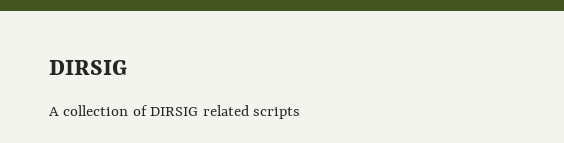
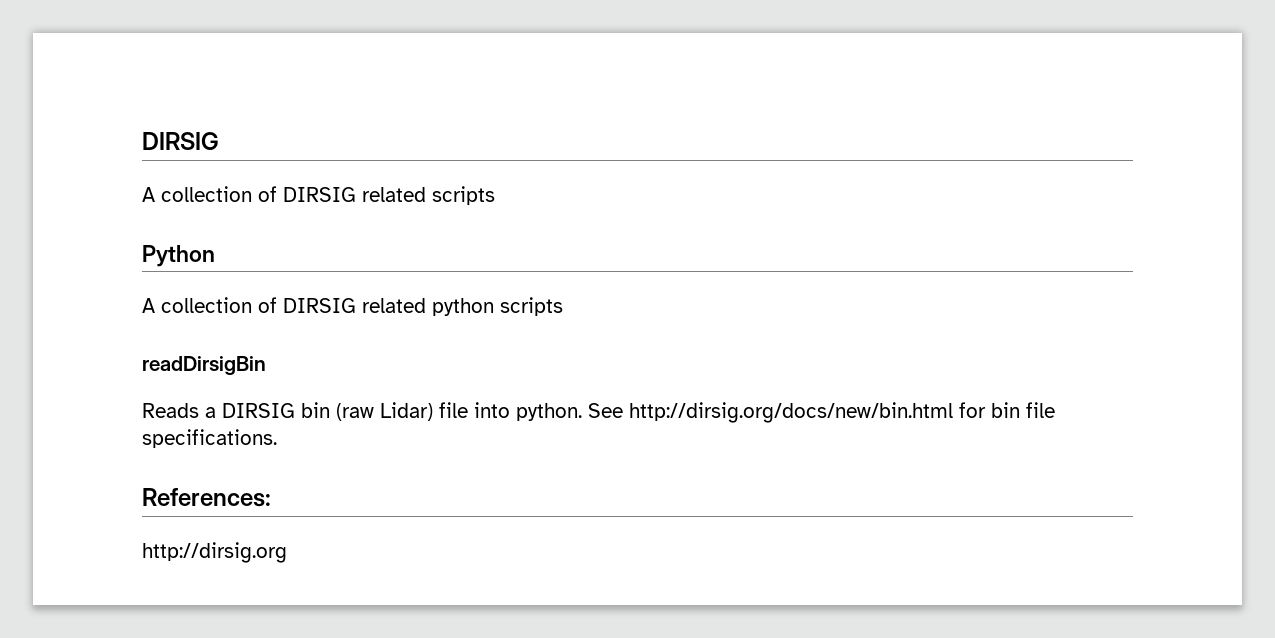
+ Python
+ A collection of DIRSIG related python scripts
+ readDirsigBin
+ Reads a DIRSIG bin (raw Lidar) file into python. See http://dirsig.org/docs/new/bin.html for bin file specifications.
+ References:
+ http://dirsig.org

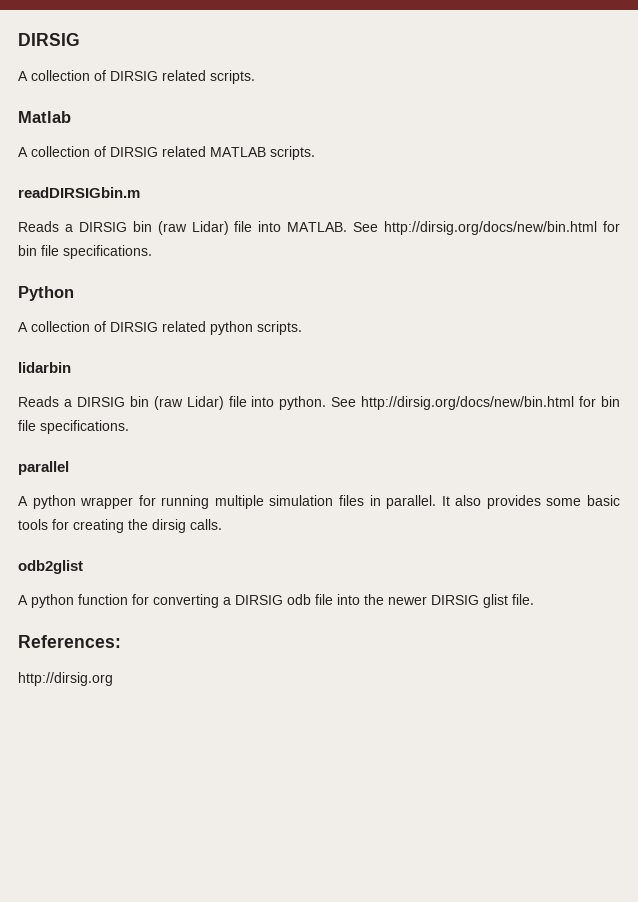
- A collection of DIRSIG related scripts
+ A collection of DIRSIG related scripts.
+ Matlab
+ A collection of DIRSIG related MATLAB scripts.
+ readDIRSIGbin.m
+ Reads a DIRSIG bin (raw Lidar) file into MATLAB. See http://dirsig.org/docs/new/bin.html for bin file specifications.
- A collection of DIRSIG related python scripts
- readDirsigBin
+ A collection of DIRSIG related python scripts.
+ lidarbin
+ parallel
+ A python wrapper for running multiple simulation files in parallel. It also provides some basic tools for creating the dirsig calls.
+ odb2glist
+ A python function for converting a DIRSIG odb file into the newer DIRSIG glist file.

